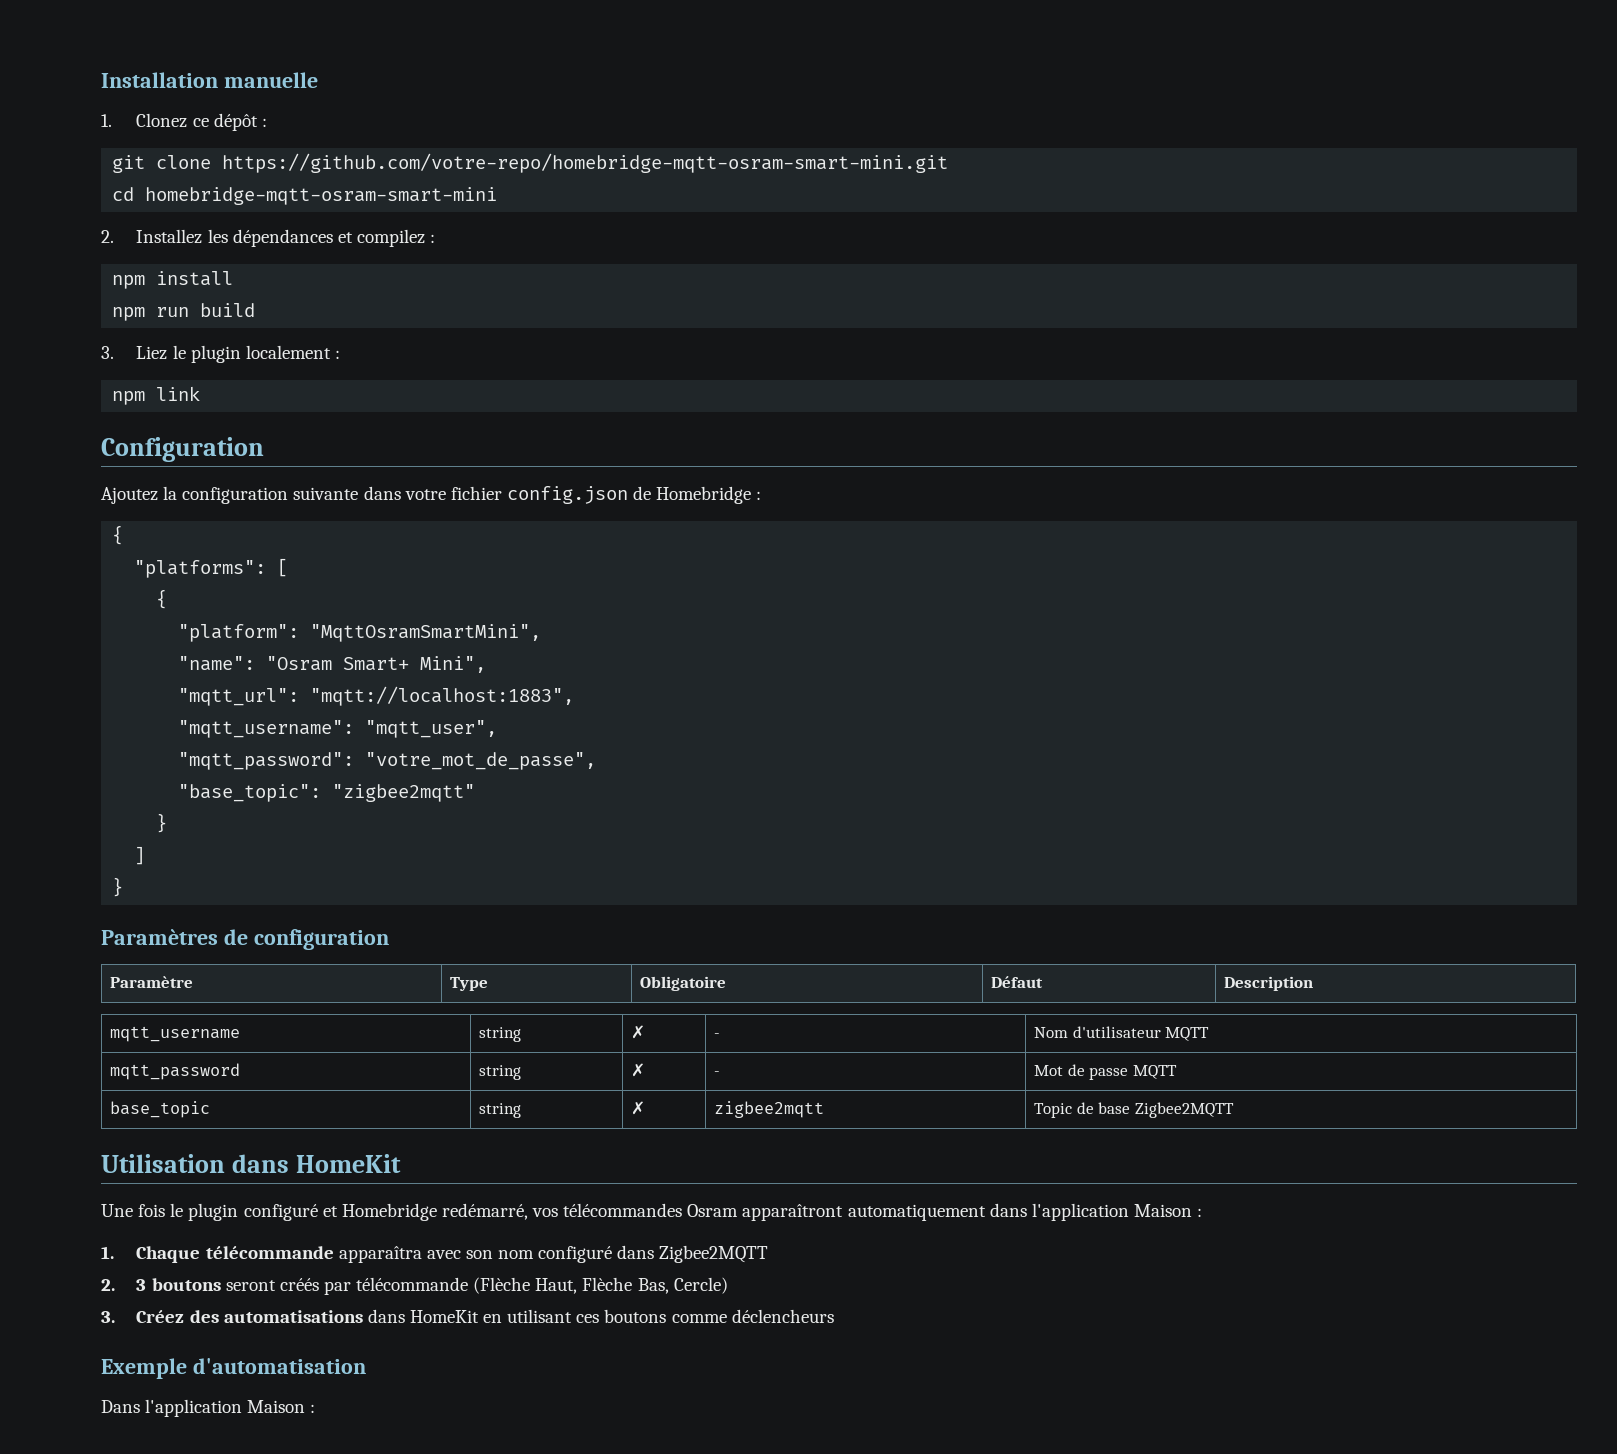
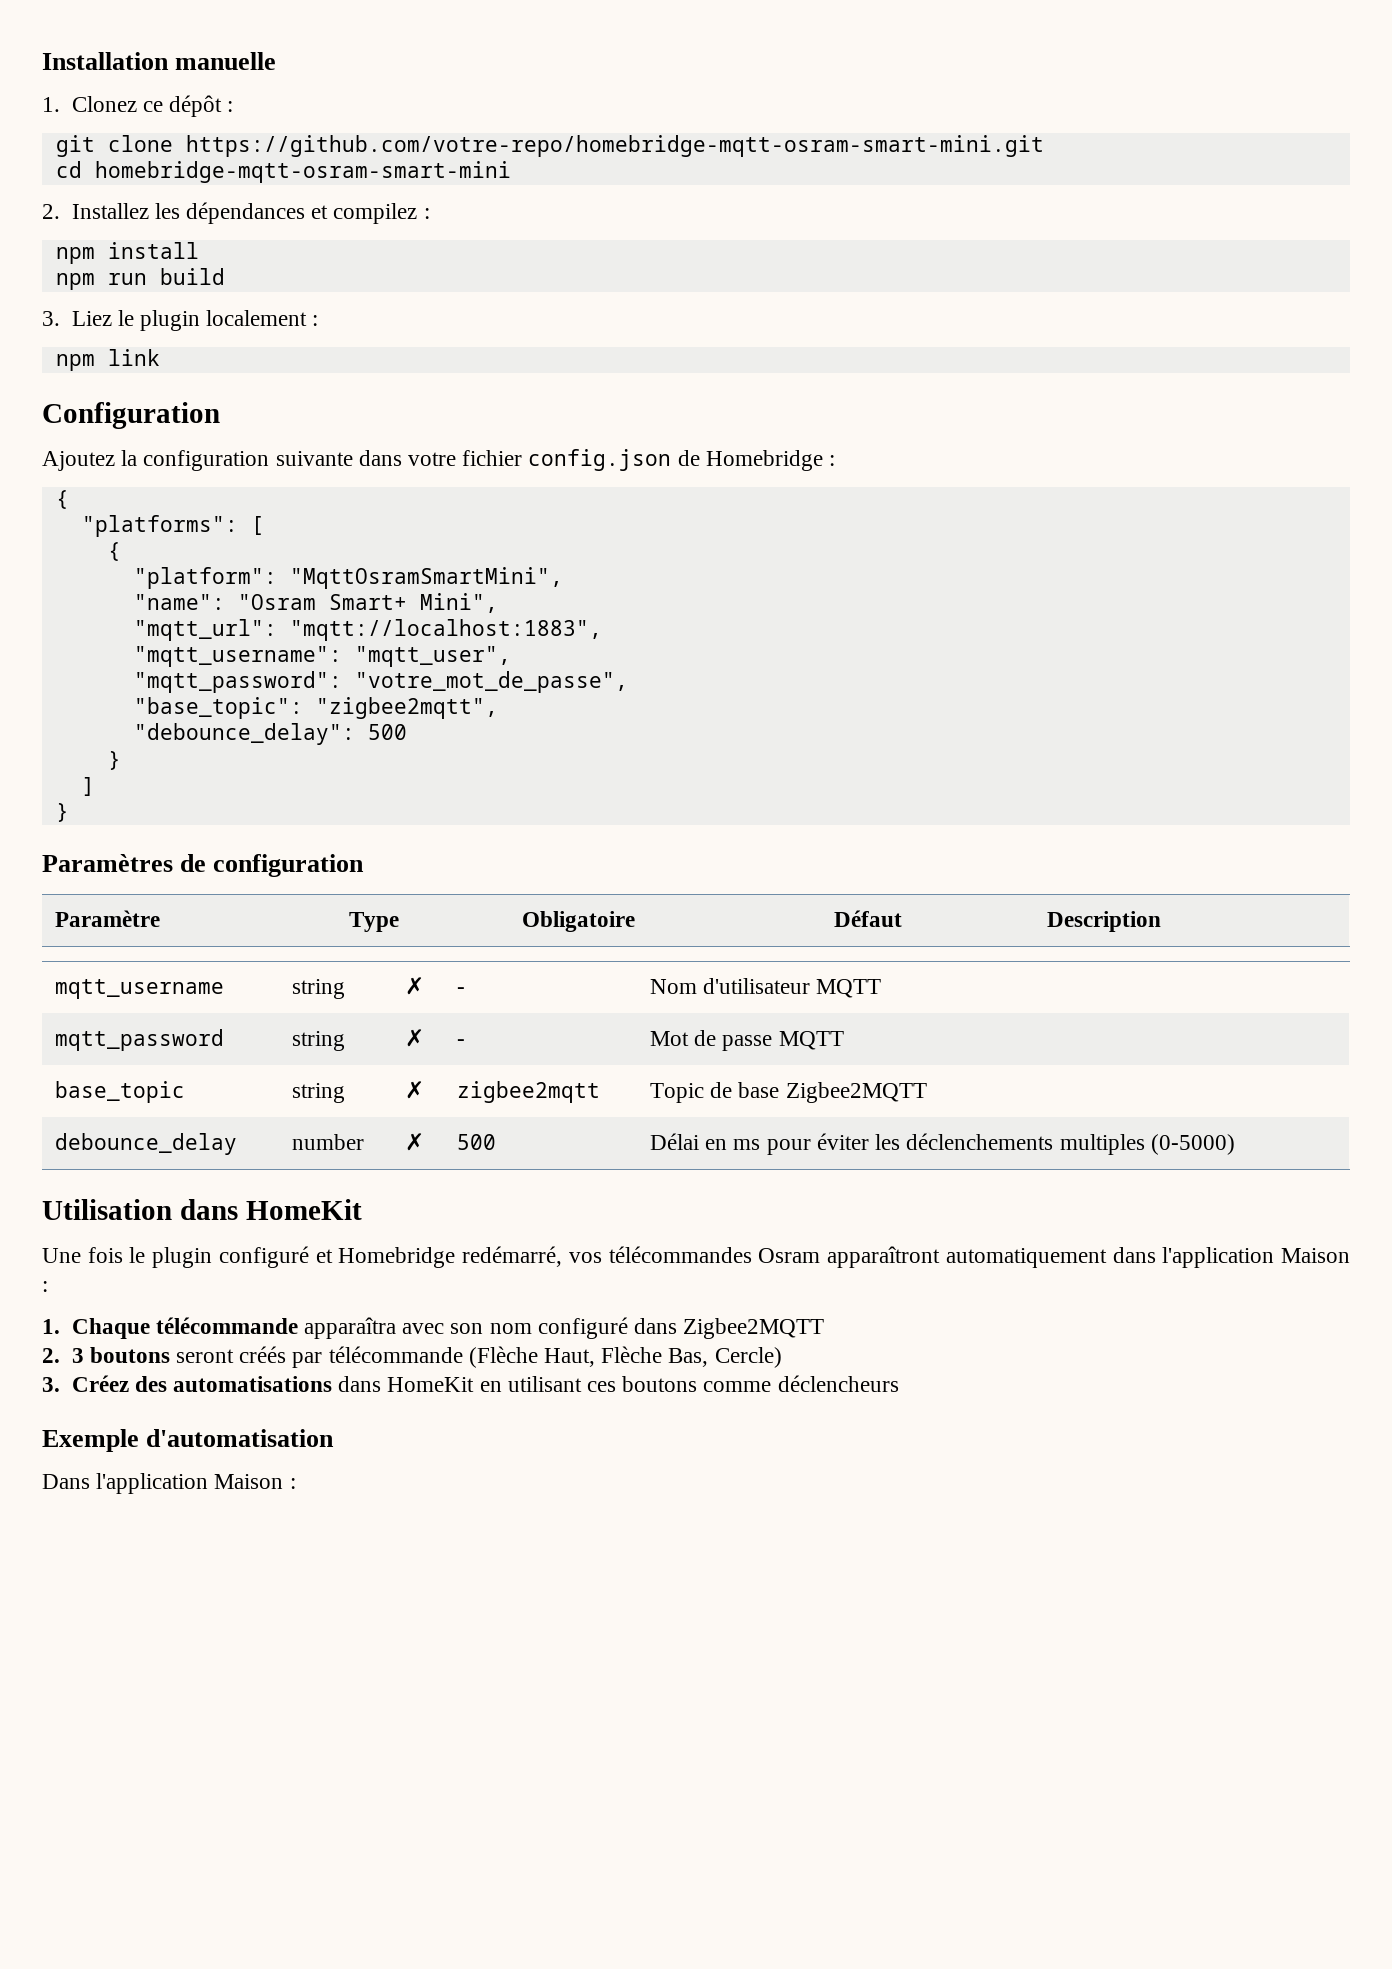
- "base_topic": "zigbee2mqtt"
+ "base_topic": "zigbee2mqtt",
+ "debounce_delay": 500
+ debounce_delay | number | ✗ | 500 | Délai en ms pour éviter les déclenchements multiples (0-5000)

